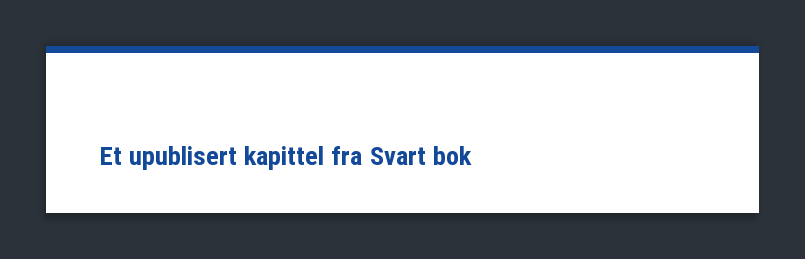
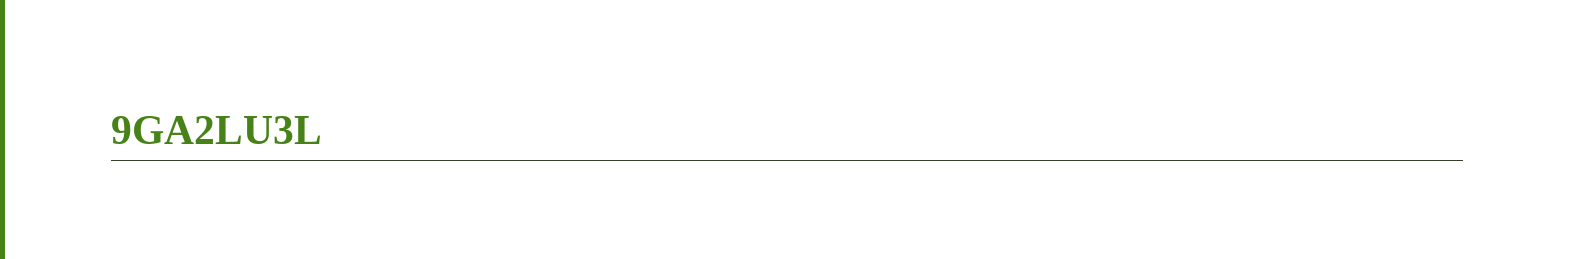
- Et upublisert kapittel fra Svart bok
+ 9GA2LU3L

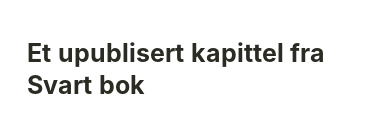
- 9GA2LU3L
+ Et upublisert kapittel fra Svart bok

